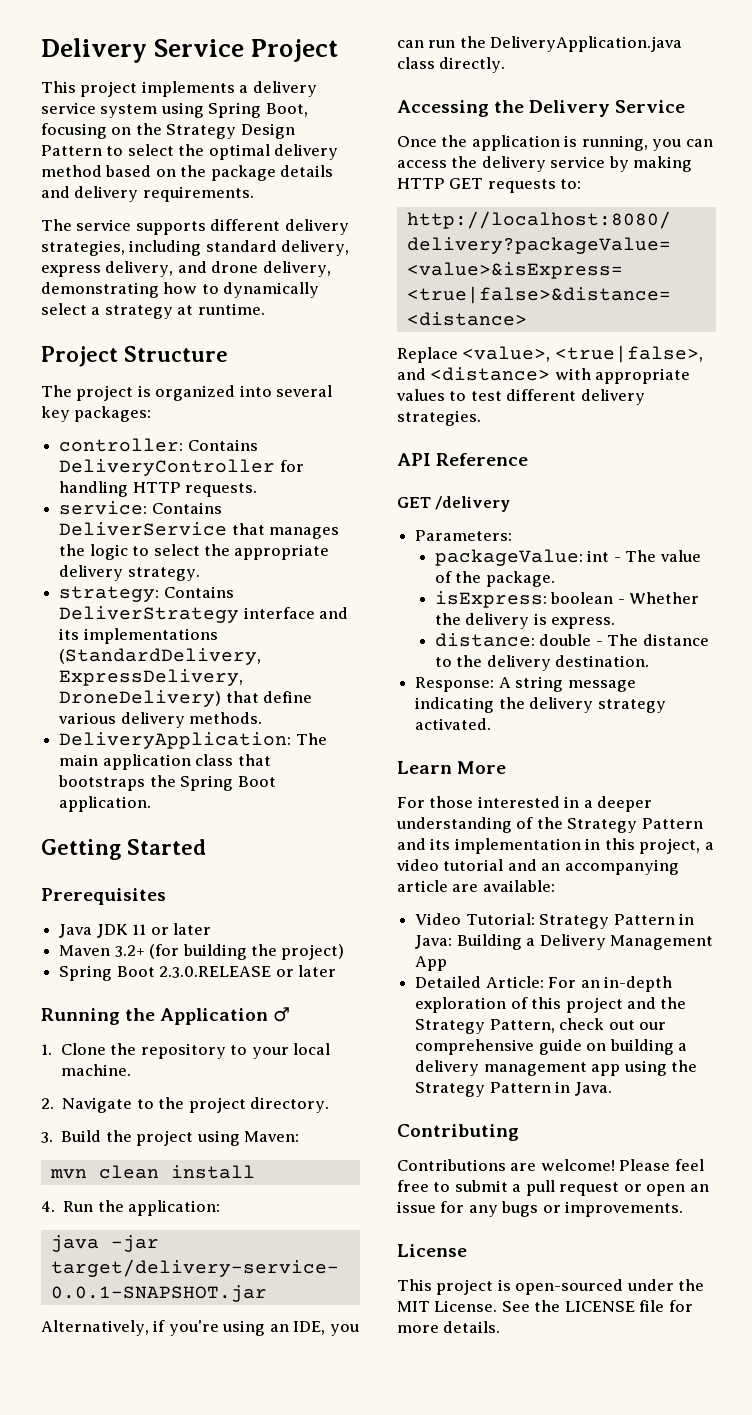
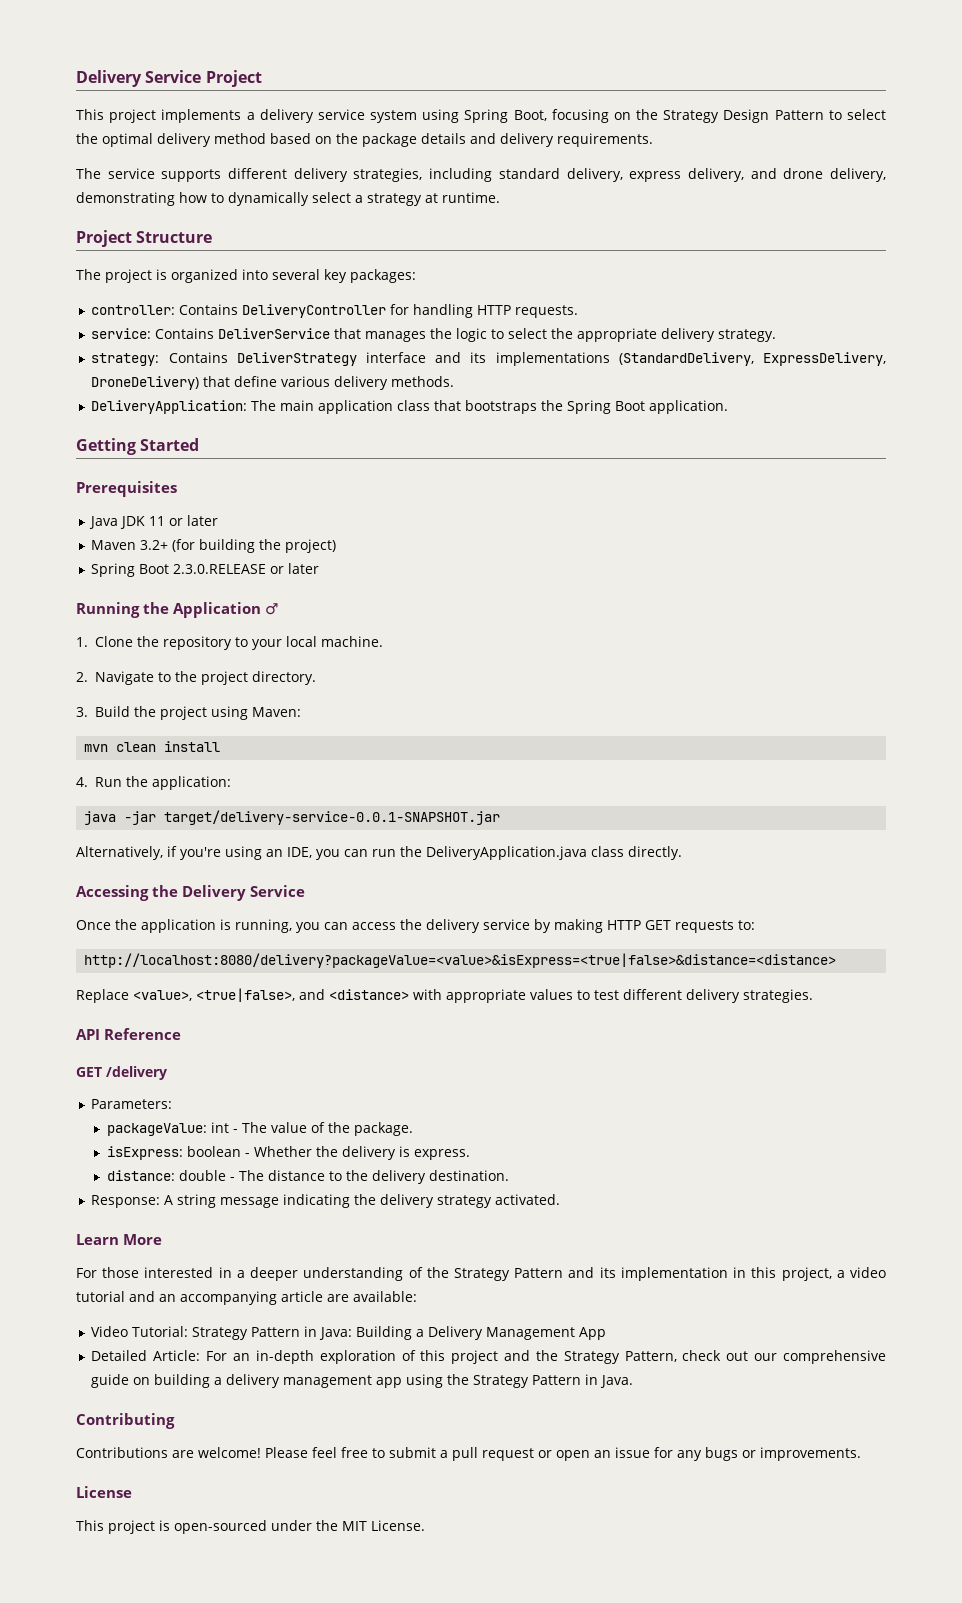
- See the LICENSE file for more details.

